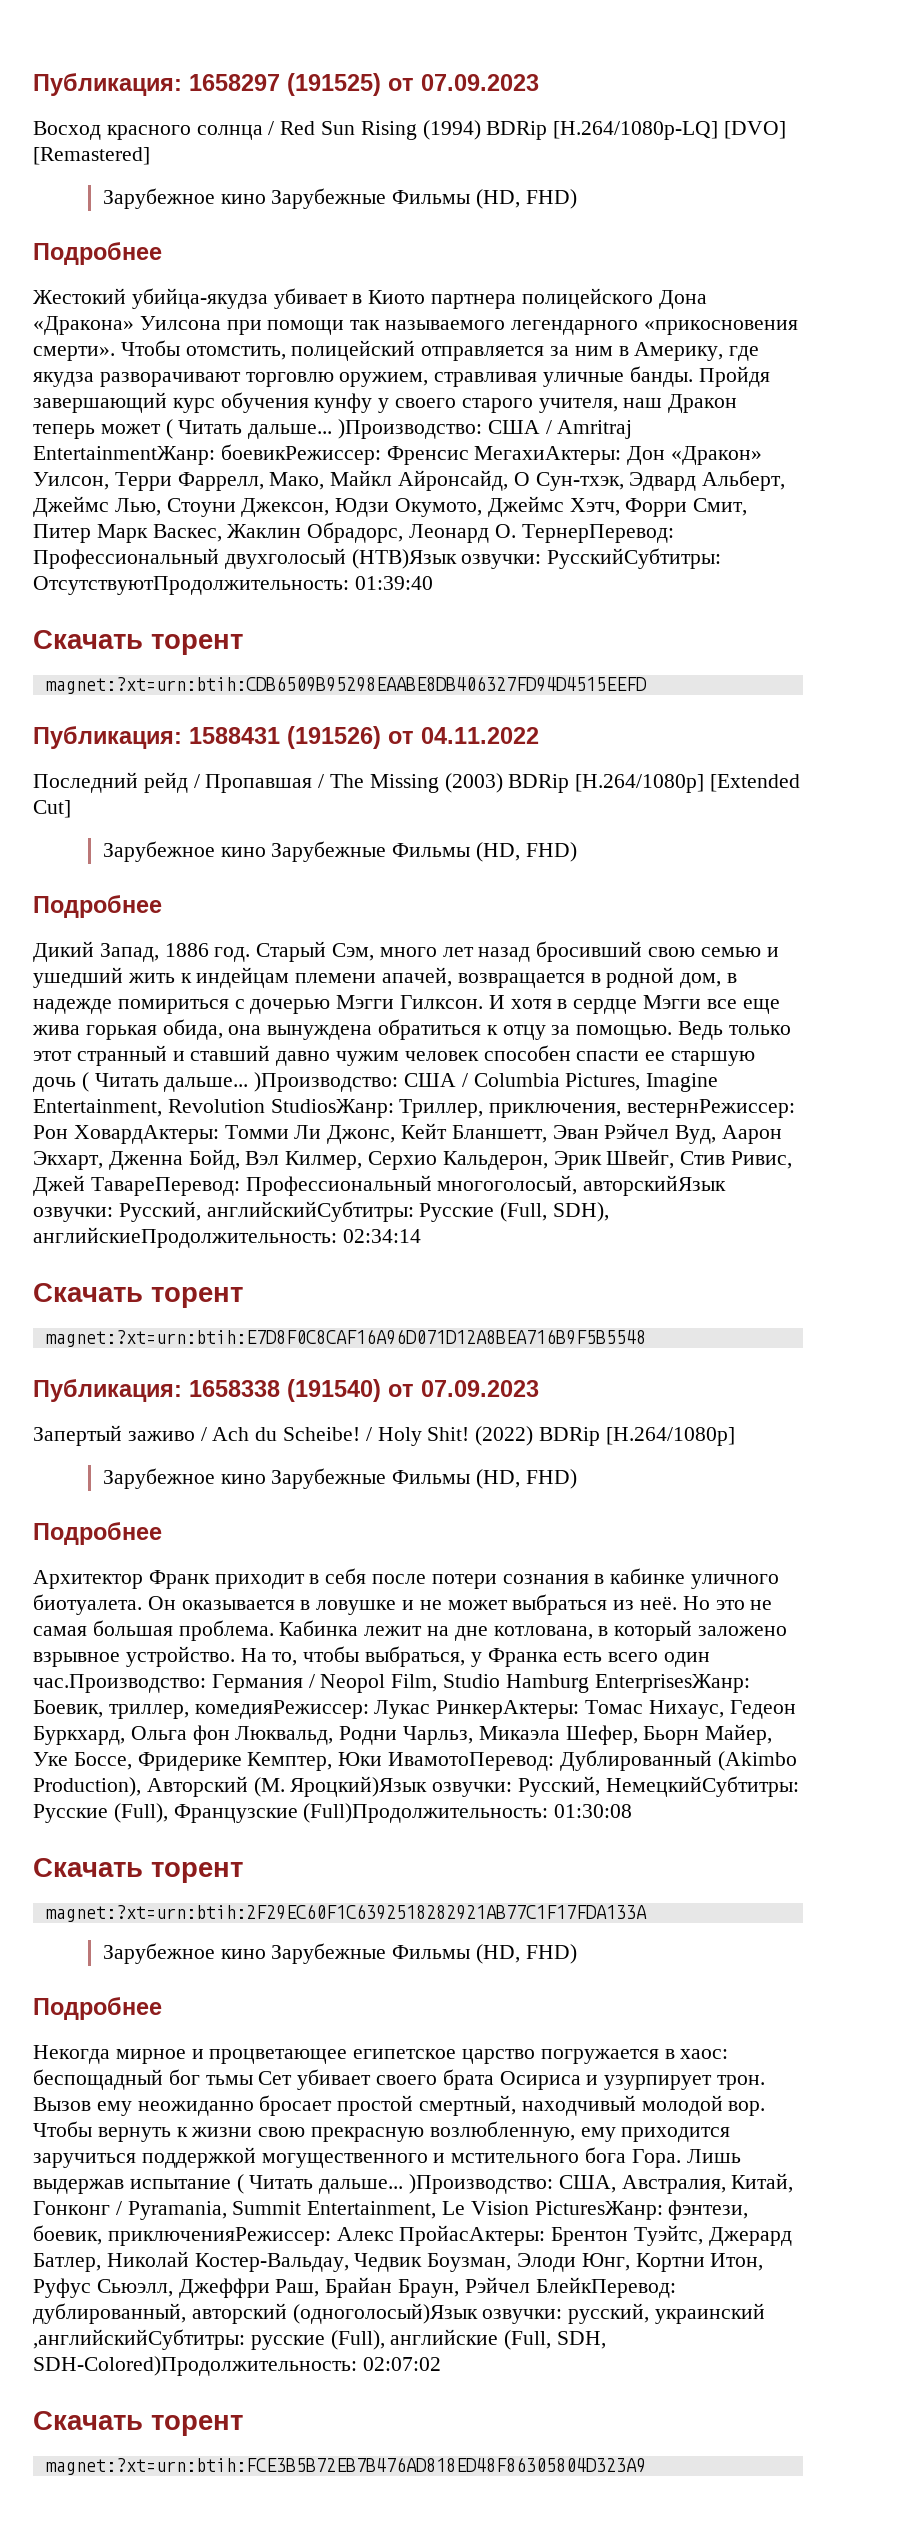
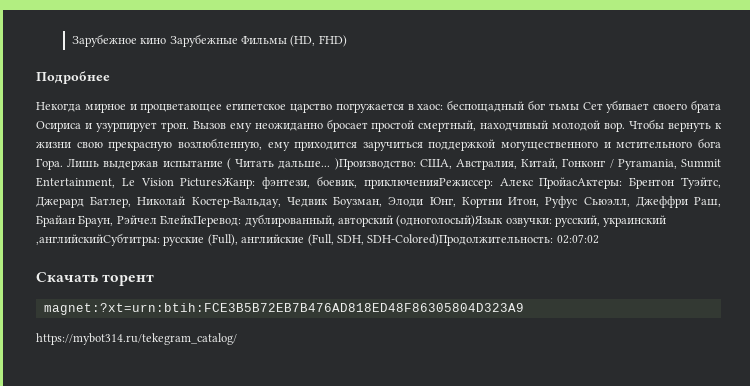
- Публикация: 1658297 (191525) от 07.09.2023
- Восход красного солнца / Red Sun Rising (1994) BDRip [H.264/1080p-LQ] [DVO] [Remastered]
- Зарубежное кино Зарубежные Фильмы (HD, FHD)
- Подробнее
- Жестокий убийца-якудза убивает в Киото партнера полицейского Дона «Дракона» Уилсона при помощи так называемого легендарного «прикосновения смерти». Чтобы отомстить, полицейский отправляется за ним в Америку, где якудза разворачивают торговлю оружием, стравливая уличные банды. Пройдя завершающий курс обучения кунфу у своего старого учителя, наш Дракон теперь может ( Читать дальше... )Производство: США / Amritraj EntertainmentЖанр: боевикРежиссер: Френсис МегахиАктеры: Дон «Дракон» Уилсон, Терри Фаррелл, Мако, Майкл Айронсайд, О Сун-тхэк, Эдвард Альберт, Джеймс Лью, Стоуни Джексон, Юдзи Окумото, Джеймс Хэтч, Форри Смит, Питер Марк Васкес, Жаклин Обрадорс, Леонард О. ТернерПеревод: Профессиональный двухголосый (НТВ)Язык озвучки: РусскийСубтитры: ОтсутствуютПродолжительность: 01:39:40
- Скачать торент
- magnet:?xt=urn:btih:CDB6509B95298EAABE8DB406327FD94D4515EEFD
- Публикация: 1588431 (191526) от 04.11.2022
- Последний рейд / Пропавшая / The Missing (2003) BDRip [H.264/1080p] [Extended Cut]
- Зарубежное кино Зарубежные Фильмы (HD, FHD)
- Подробнее
- Дикий Запад, 1886 год. Старый Сэм, много лет назад бросивший свою семью и ушедший жить к индейцам племени апачей, возвращается в родной дом, в надежде помириться с дочерью Мэгги Гилксон. И хотя в сердце Мэгги все еще жива горькая обида, она вынуждена обратиться к отцу за помощью. Ведь только этот странный и ставший давно чужим человек способен спасти ее старшую дочь ( Читать дальше... )Производство: США / Columbia Pictures, Imagine Entertainment, Revolution StudiosЖанр: Триллер, приключения, вестернРежиссер: Рон ХовардАктеры: Томми Ли Джонс, Кейт Бланшетт, Эван Рэйчел Вуд, Аарон Экхарт, Дженна Бойд, Вэл Килмер, Серхио Кальдерон, Эрик Швейг, Стив Ривис, Джей ТавареПеревод: Профессиональный многоголосый, авторскийЯзык озвучки: Русский, английскийСубтитры: Русские (Full, SDH), английскиеПродолжительность: 02:34:14
- Скачать торент
- magnet:?xt=urn:btih:E7D8F0C8CAF16A96D071D12A8BEA716B9F5B5548
- Публикация: 1658338 (191540) от 07.09.2023
- Запертый заживо / Ach du Scheibe! / Holy Shit! (2022) BDRip [H.264/1080p]
- Зарубежное кино Зарубежные Фильмы (HD, FHD)
- Подробнее
- Архитектор Франк приходит в себя после потери сознания в кабинке уличного биотуалета. Он оказывается в ловушке и не может выбраться из неё. Но это не самая большая проблема. Кабинка лежит на дне котлована, в который заложено взрывное устройство. На то, чтобы выбраться, у Франка есть всего один час.Производство: Германия / Neopol Film, Studio Hamburg EnterprisesЖанр: Боевик, триллер, комедияРежиссер: Лукас РинкерАктеры: Томас Нихаус, Гедеон Буркхард, Ольга фон Люквальд, Родни Чарльз, Микаэла Шефер, Бьорн Майер, Уке Боссе, Фридерике Кемптер, Юки ИвамотоПеревод: Дублированный (Akimbo Production), Авторский (М. Яроцкий)Язык озвучки: Русский, НемецкийСубтитры: Русские (Full), Французские (Full)Продолжительность: 01:30:08
- Скачать торент
- magnet:?xt=urn:btih:2F29EC60F1C6392518282921AB77C1F17FDA133A
+ https://mybot314.ru/tekegram_catalog/

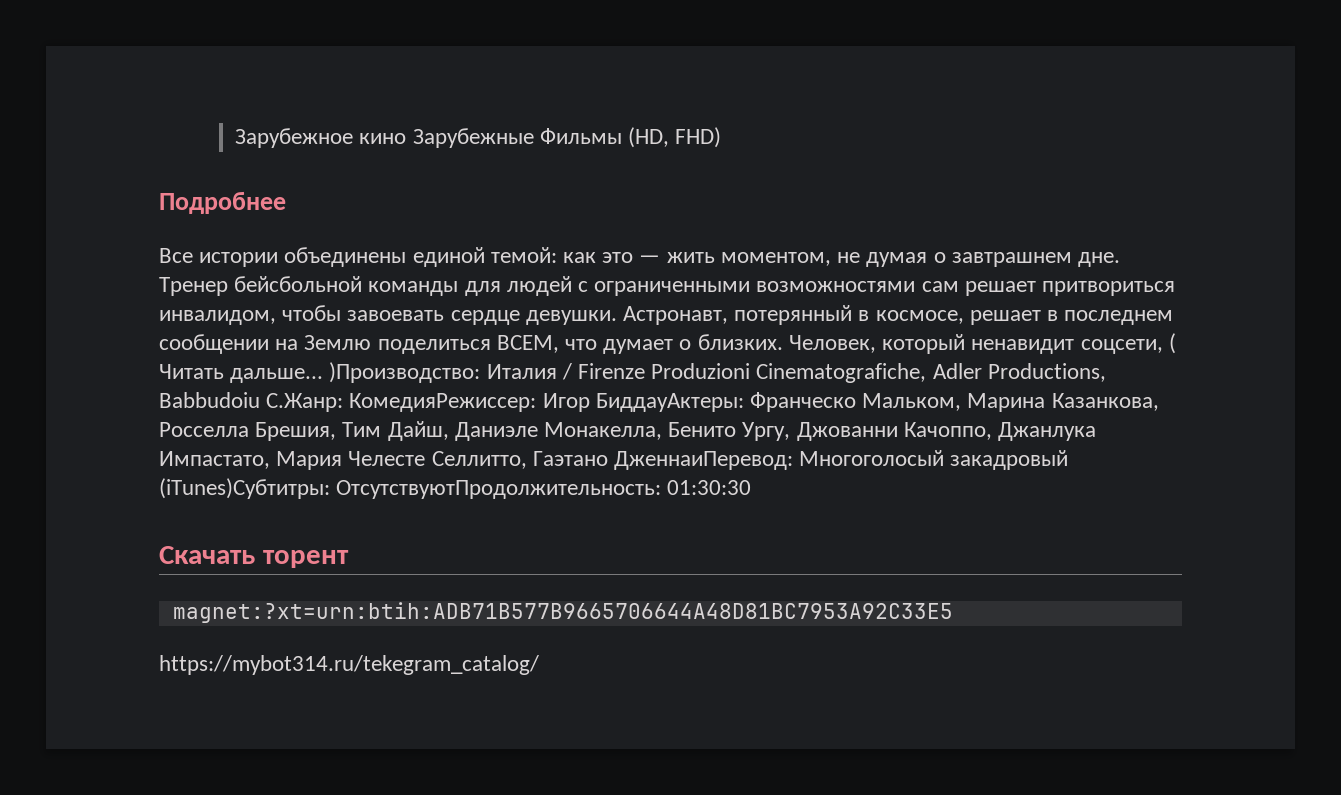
- Некогда мирное и процветающее египетское царство погружается в хаос: беспощадный бог тьмы Сет убивает своего брата Осириса и узурпирует трон. Вызов ему неожиданно бросает простой смертный, находчивый молодой вор. Чтобы вернуть к жизни свою прекрасную возлюбленную, ему приходится заручиться поддержкой могущественного и мстительного бога Гора. Лишь выдержав испытание ( Читать дальше... )Производство: США, Австралия, Китай, Гонконг / Pyramania, Summit Entertainment, Le Vision PicturesЖанр: фэнтези, боевик, приключенияРежиссер: Алекс ПройасАктеры: Брентон Туэйтс, Джерард Батлер, Николай Костер-Вальдау, Чедвик Боузман, Элоди Юнг, Кортни Итон, Руфус Сьюэлл, Джеффри Раш, Брайан Браун, Рэйчел БлейкПеревод: дублированный, авторский (одноголосый)Язык озвучки: русский, украинский ,английскийСубтитры: русские (Full), английские (Full, SDH, SDH-Colored)Продолжительность: 02:07:02
+ Все истории объединены единой темой: как это — жить моментом, не думая о завтрашнем дне. Тренер бейсбольной команды для людей с ограниченными возможностями сам решает притвориться инвалидом, чтобы завоевать сердце девушки. Астронавт, потерянный в космосе, решает в последнем сообщении на Землю поделиться ВСЕМ, что думает о близких. Человек, который ненавидит соцсети, ( Читать дальше... )Производство: Италия / Firenze Produzioni Cinematografiche, Adler Productions, Babbudoiu C.Жанр: КомедияРежиссер: Игор БиддауАктеры: Франческо Мальком, Марина Казанкова, Росселла Брешия, Тим Дайш, Даниэле Монакелла, Бенито Ургу, Джованни Качоппо, Джанлука Импастато, Мария Челесте Селлитто, Гаэтано ДженнаиПеревод: Многоголосый закадровый (iTunes)Субтитры: ОтсутствуютПродолжительность: 01:30:30
- magnet:?xt=urn:btih:FCE3B5B72EB7B476AD818ED48F86305804D323A9
+ magnet:?xt=urn:btih:ADB71B577B9665706644A48D81BC7953A92C33E5

